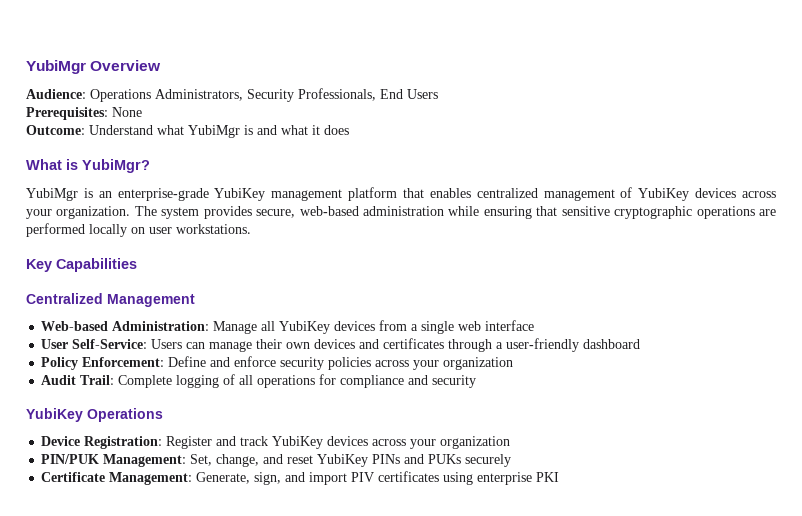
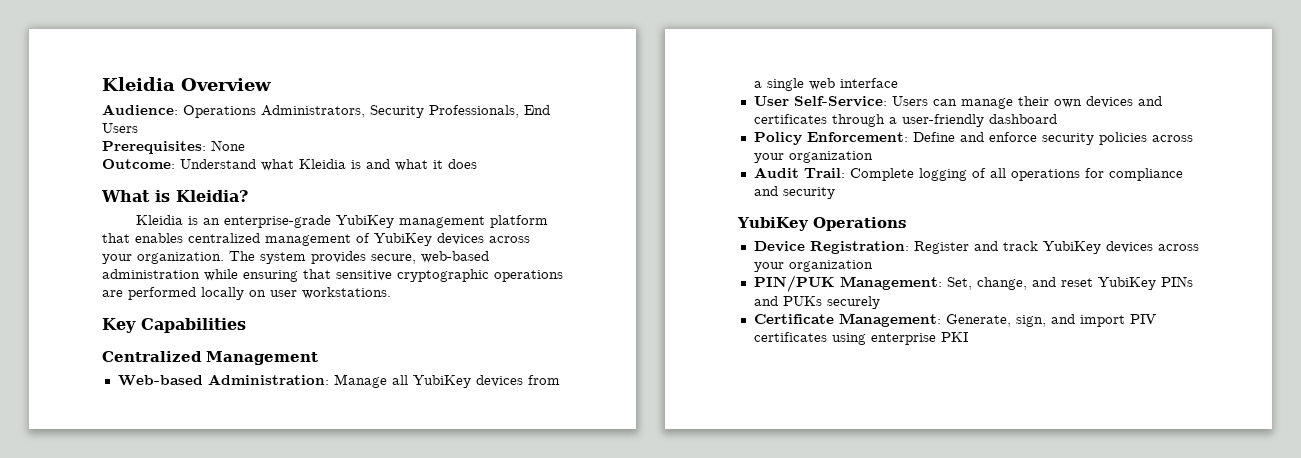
- YubiMgr Overview
+ Kleidia Overview
- Outcome: Understand what YubiMgr is and what it does
+ Outcome: Understand what Kleidia is and what it does
- What is YubiMgr?
- YubiMgr is an enterprise-grade YubiKey management platform that enables centralized management of YubiKey devices across your organization.
+ What is Kleidia?
+ Kleidia is an enterprise-grade YubiKey management platform that enables centralized management of YubiKey devices across your organization.

